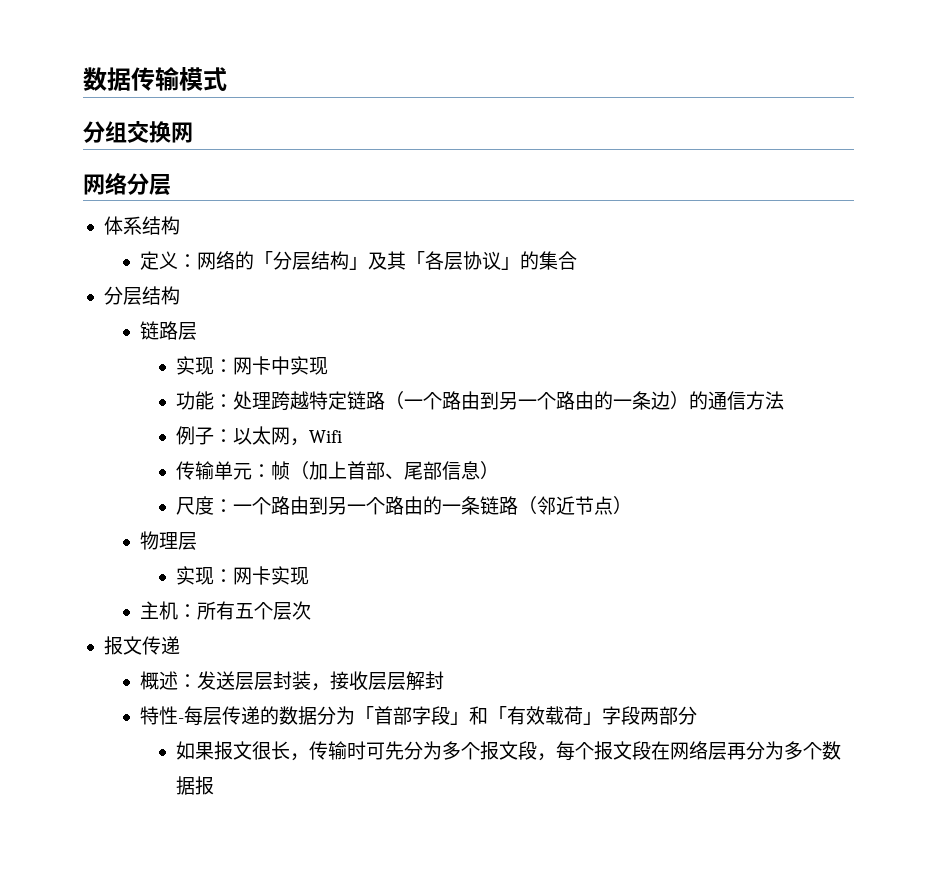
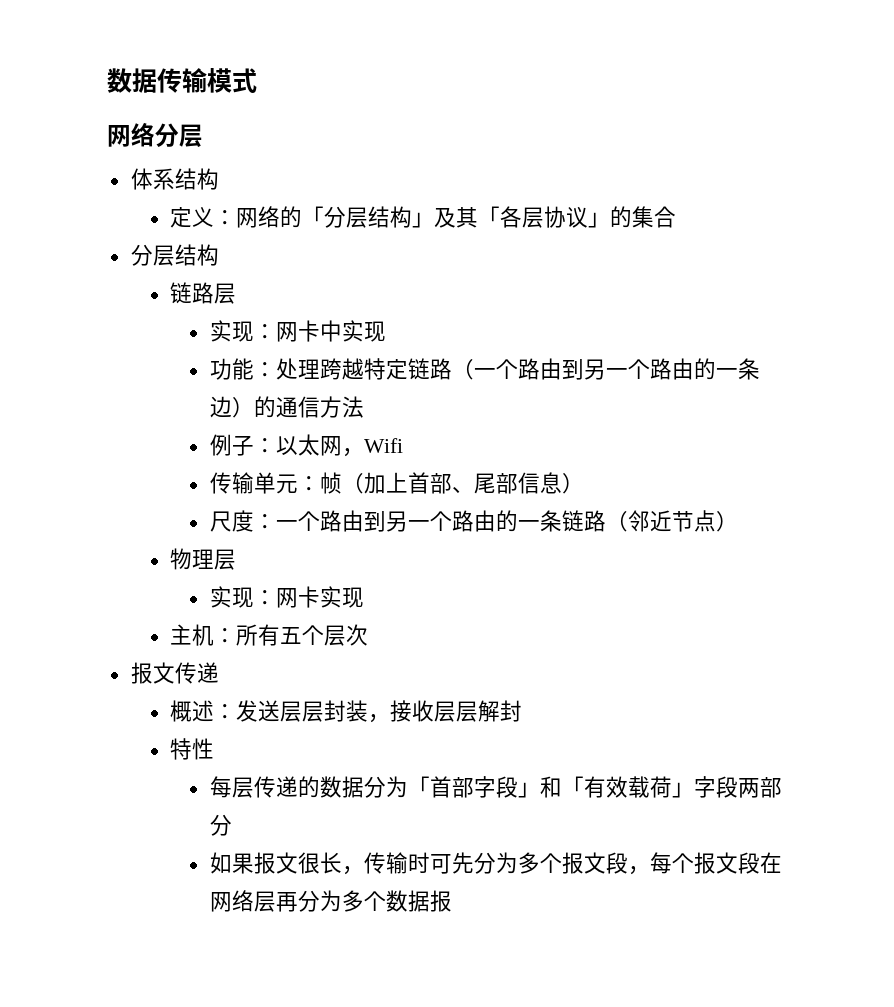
- 分组交换网
- 特性-每层传递的数据分为「首部字段」和「有效载荷」字段两部分
+ 特性
+ 每层传递的数据分为「首部字段」和「有效载荷」字段两部分

